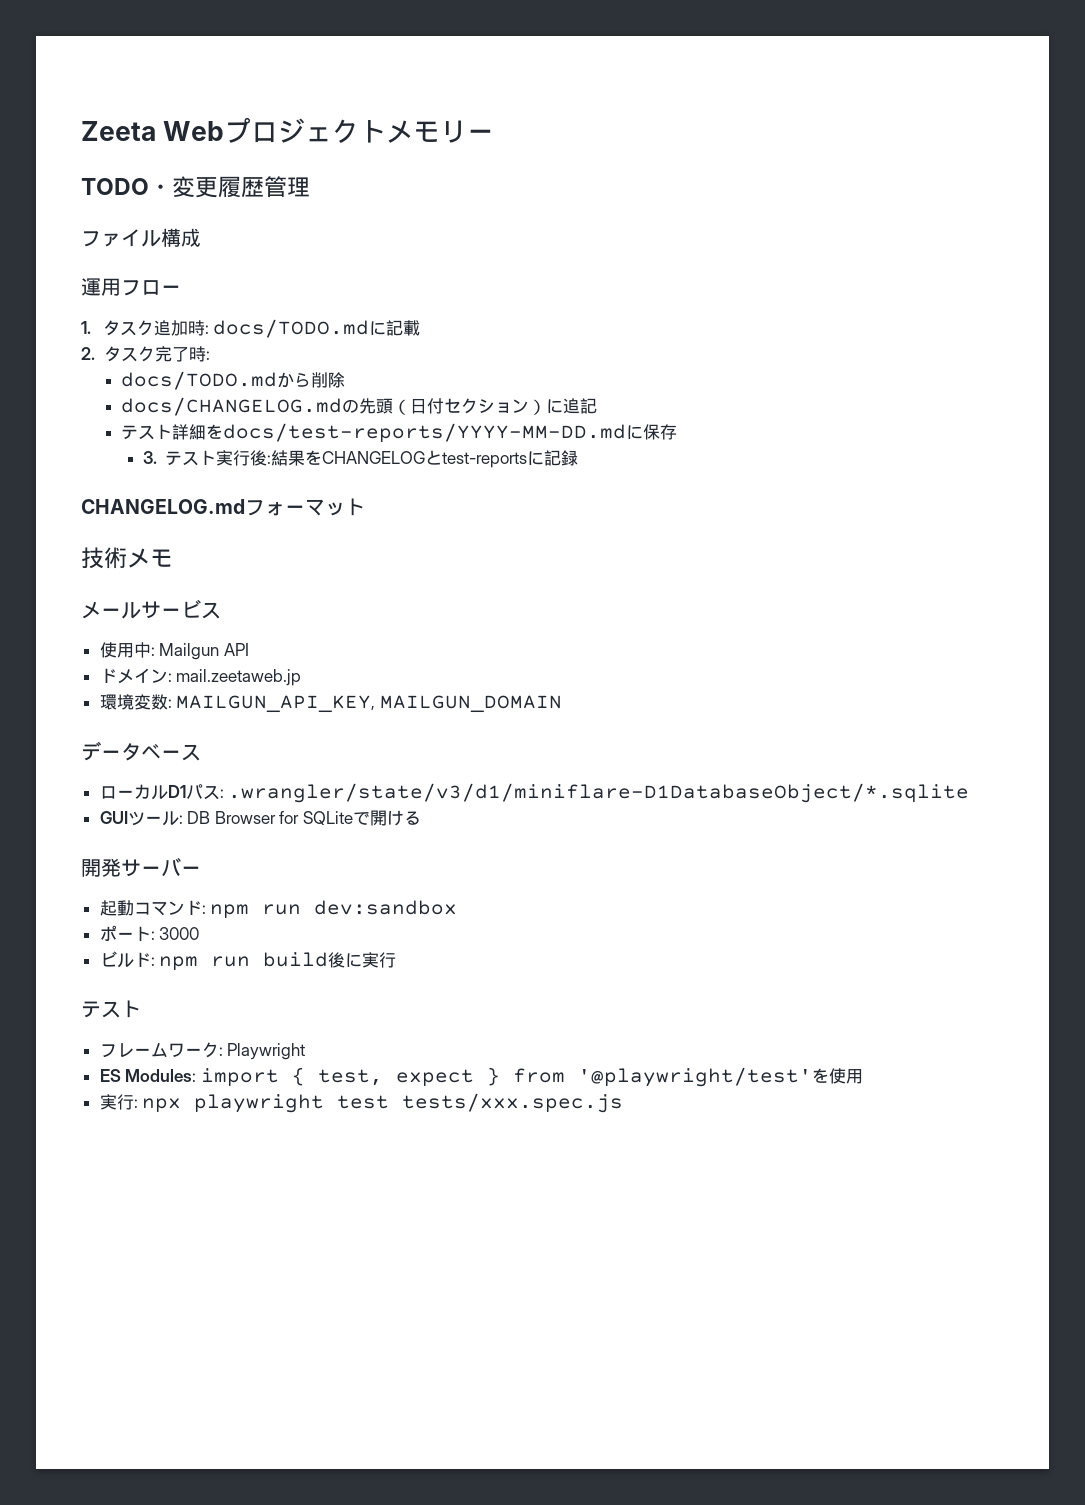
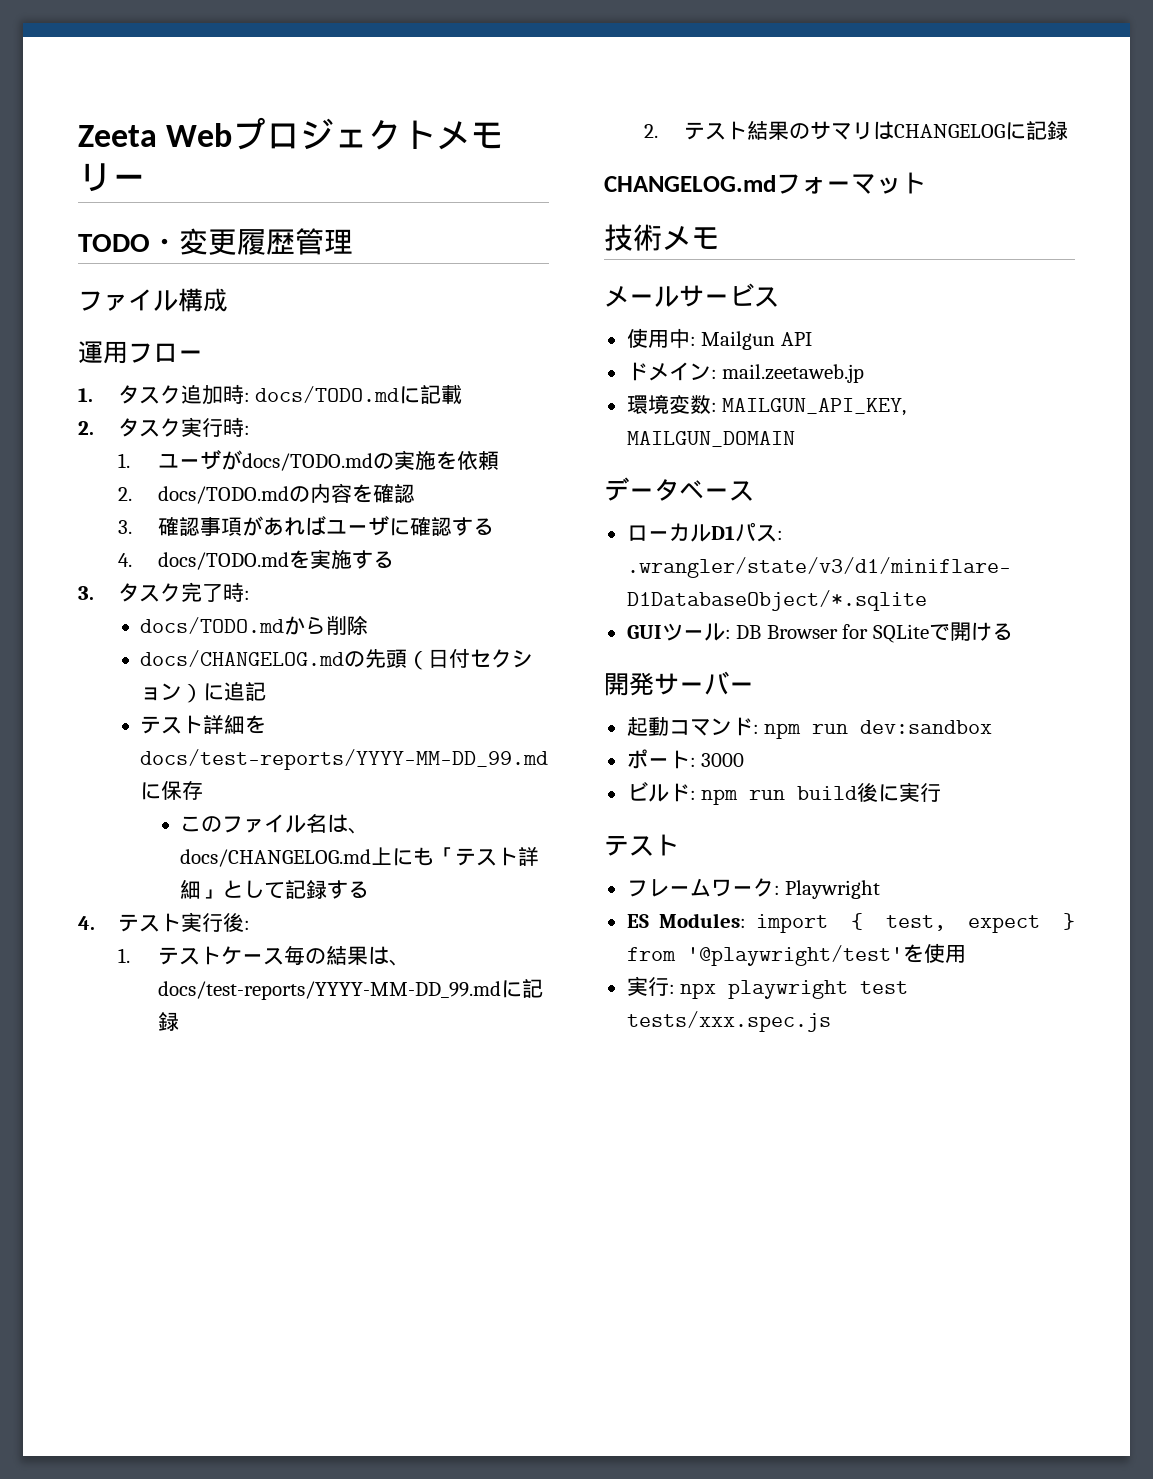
- 2.タスク完了時:
+ 2.タスク実行時:
+ 1.ユーザがdocs/TODO.mdの実施を依頼
+ 2. docs/TODO.mdの内容を確認
+ 3.確認事項があればユーザに確認する
+ 4. docs/TODO.mdを実施する
+ 3.タスク完了時:
- テスト詳細をdocs/test-reports/YYYY-MM-DD.mdに保存
+ テスト詳細をdocs/test-reports/YYYY-MM-DD_99.mdに保存
- 3.テスト実行後:結果をCHANGELOGとtest-reportsに記録
+ このファイル名は、docs/CHANGELOG.md上にも「テスト詳細」として記録する
+ 4.テスト実行後:
+ 1.テストケース毎の結果は、docs/test-reports/YYYY-MM-DD_99.mdに記録
+ 2.テスト結果のサマリはCHANGELOGに記録

